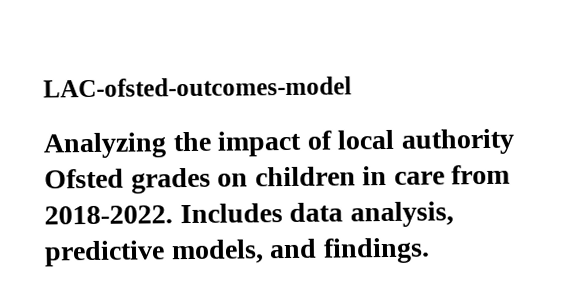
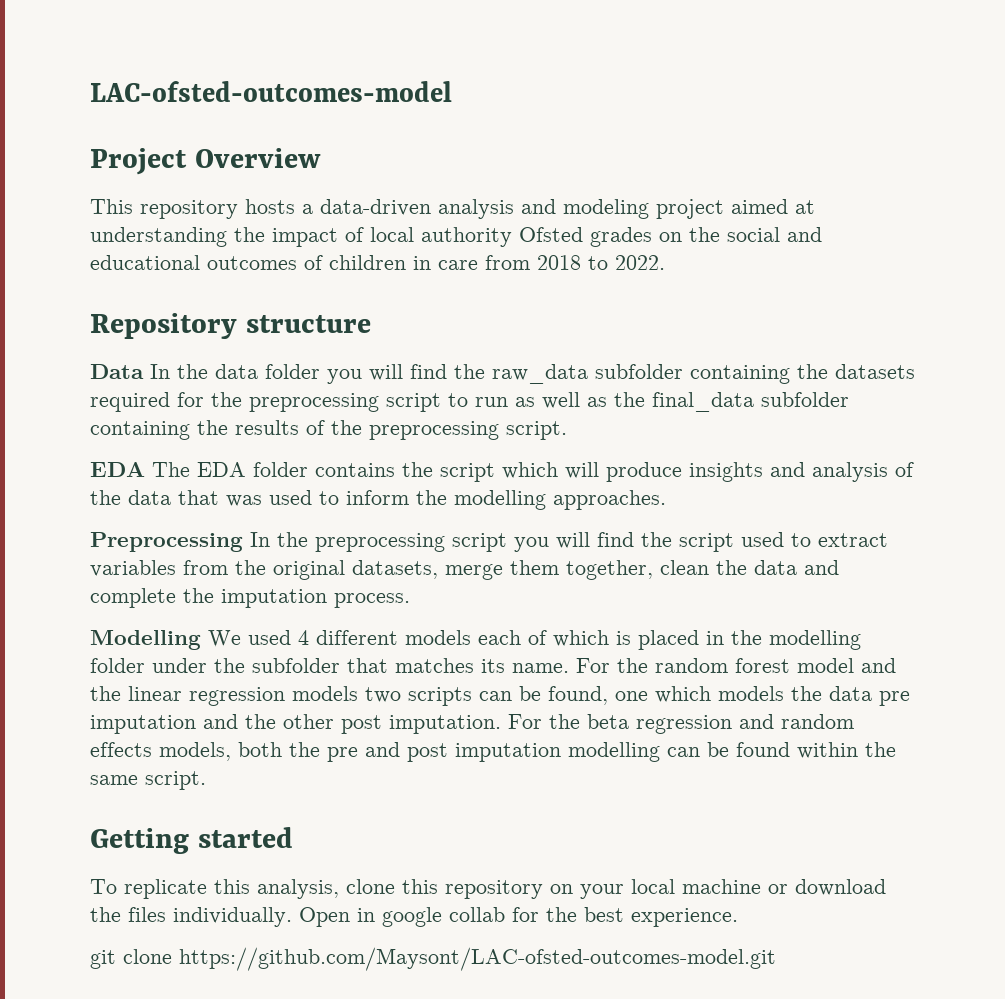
- Analyzing the impact of local authority Ofsted grades on children in care from 2018-2022. Includes data analysis, predictive models, and findings.
+ Project Overview
+ This repository hosts a data-driven analysis and modeling project aimed at understanding the impact of local authority Ofsted grades on the social and educational outcomes of children in care from 2018 to 2022.
+ Repository structure
+ Data In the data folder you will find the raw_data subfolder containing the datasets required for the preprocessing script to run as well as the final_data subfolder containing the results of the preprocessing script.
+ EDA The EDA folder contains the script which will produce insights and analysis of the data that was used to inform the modelling approaches.
+ Preprocessing In the preprocessing script you will find the script used to extract variables from the original datasets, merge them together, clean the data and complete the imputation process.
+ Modelling We used 4 different models each of which is placed in the modelling folder under the subfolder that matches its name. For the random forest model and the linear regression models two scripts can be found, one which models the data pre imputation and the other post imputation. For the beta regression and random effects models, both the pre and post imputation modelling can be found within the same script.
+ Getting started
+ To replicate this analysis, clone this repository on your local machine or download the files individually. Open in google collab for the best experience.
+ git clone https://github.com/Maysont/LAC-ofsted-outcomes-model.git

